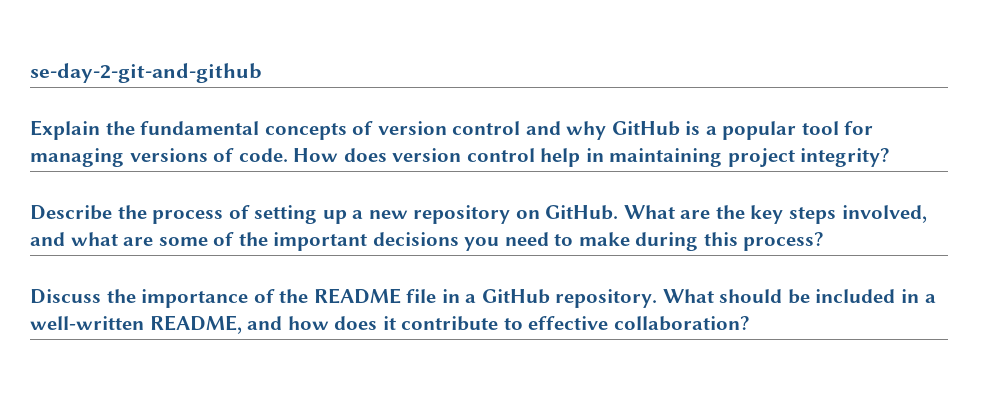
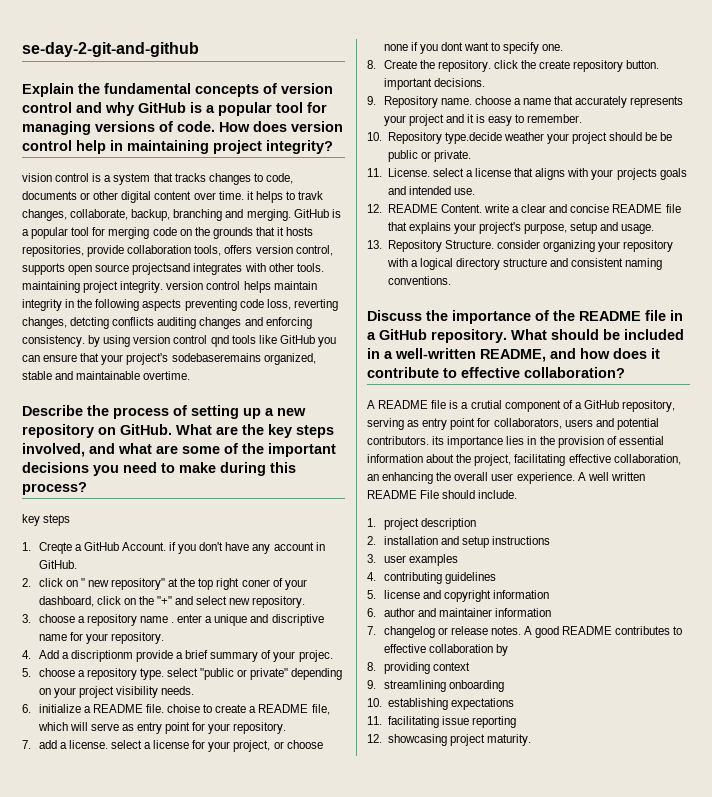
+ vision control is a system that tracks changes to code, documents or other digital content over time. it helps to travk changes, collaborate, backup, branching and merging. GitHub is a popular tool for merging code on the grounds that it hosts repositories, provide collaboration tools, offers version control, supports open source projectsand integrates with other tools. maintaining project integrity. version control helps maintain integrity in the following aspects preventing code loss, reverting changes, detcting conflicts auditing changes and enforcing consistency. by using version control qnd tools like GitHub you can ensure that your project's sodebaseremains organized, stable and maintainable overtime.
  What are the key steps involved, and what are some of the important decisions you need to make during this process?
+ key steps
+ 1. Creqte a GitHub Account. if you don't have any account in GitHub.
+ 2. click on " new repository" at the top right coner of your dashboard, click on the "+" and select new repository.
+ 3. choose a repository name . enter a unique and discriptive name for your repository.
+ 4. Add a discriptionm provide a brief summary of your projec.
+ 5. choose a repository type. select "public or private" depending on your project visibility needs.
+ 6. initialize a README file. choise to create a README file, which will serve as entry point for your repository.
+ 7. add a license. select a license for your project, or choose none if you dont want to specify one.
+ 8. Create the repository. click the create repository button. important decisions.
+ 9. Repository name. choose a name that accurately represents your project and it is easy to remember.
+ 10. Repository type.decide weather your project should be be public or private.
+ 11. License. select a license that aligns with your projects goals and intended use.
+ 12. README Content. write a clear and concise README file that explains your project's purpose, setup and usage.
+ 13. Repository Structure. consider organizing your repository with a logical directory structure and consistent naming conventions.
+ A README file is a crutial component of a GitHub repository, serving as entry point for collaborators, users and potential contributors. its importance lies in the provision of essential information about the project, facilitating effective collaboration, an enhancing the overall user experience. A well written README File should include.
+ 1. project description
+ 2. installation and setup instructions
+ 3. user examples
+ 4. contributing guidelines
+ 5. license and copyright information
+ 6. author and maintainer information
+ 7. changelog or release notes. A good README contributes to effective collaboration by
+ 8. providing context
+ 9. streamlining onboarding
+ 10. establishing expectations
+ 11. facilitating issue reporting
+ 12. showcasing project maturity.

